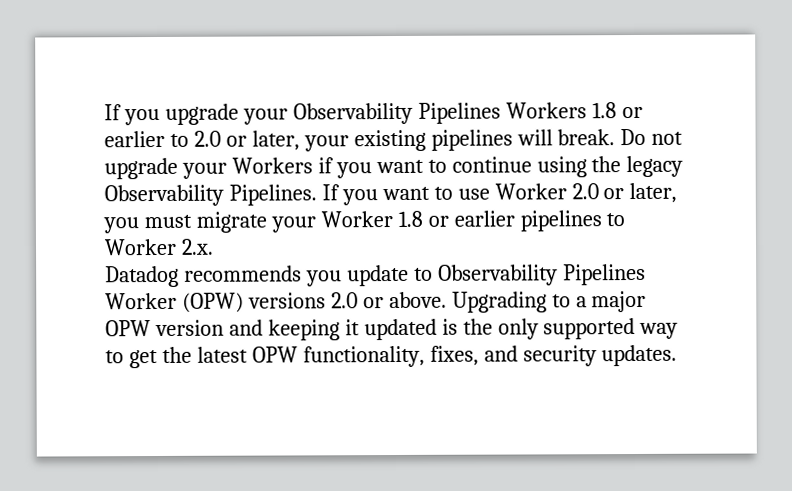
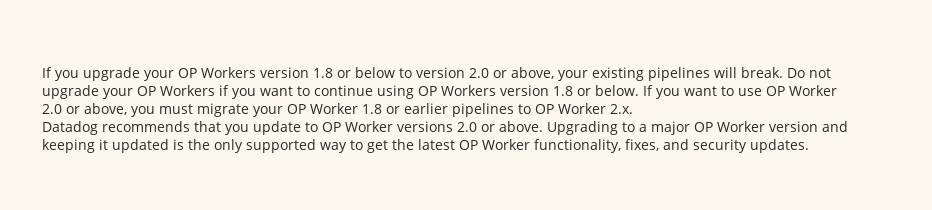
- If you upgrade your Observability Pipelines Workers 1.8 or earlier to 2.0 or later, your existing pipelines will break.
+ If you upgrade your OP Workers version 1.8 or below to version 2.0 or above, your existing pipelines will break.
- Do not upgrade your Workers if you want to continue using the legacy Observability Pipelines.
+ Do not upgrade your OP Workers if you want to continue using OP Workers version 1.8 or below.
- If you want to use Worker 2.0 or later, you must migrate your Worker 1.8 or earlier pipelines to Worker 2.x.
+ If you want to use OP Worker 2.0 or above, you must migrate your OP Worker 1.8 or earlier pipelines to OP Worker 2.x.
- Datadog recommends you update to Observability Pipelines Worker (OPW) versions 2.0 or above.
+ Datadog recommends that you update to OP Worker versions 2.0 or above.
- Upgrading to a major OPW version and keeping it updated is the only supported way to get the latest OPW functionality, fixes, and security updates.
+ Upgrading to a major OP Worker version and keeping it updated is the only supported way to get the latest OP Worker functionality, fixes, and security updates.

